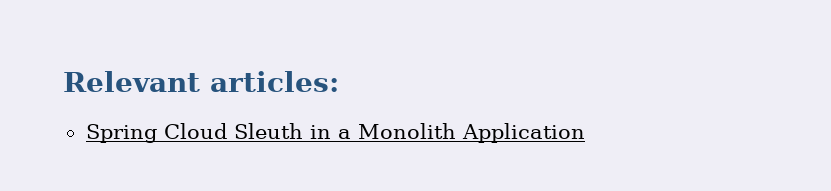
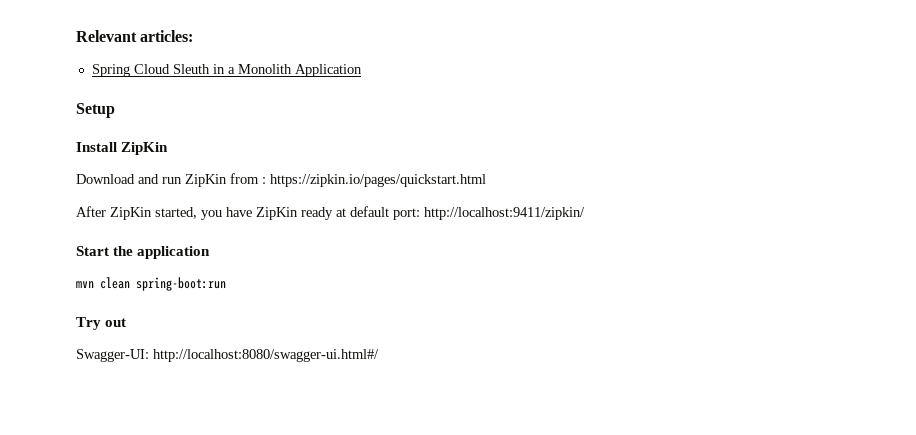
+ Setup
+ Install ZipKin
+ Download and run ZipKin from : https://zipkin.io/pages/quickstart.html
+ After ZipKin started, you have ZipKin ready at default port: http://localhost:9411/zipkin/
+ Start the application
+ mvn clean spring-boot:run
+ Try out
+ Swagger-UI: http://localhost:8080/swagger-ui.html#/

